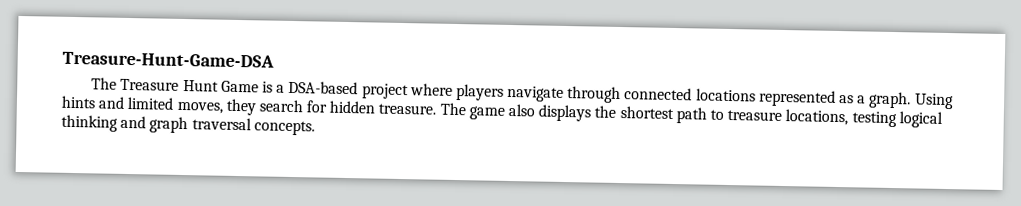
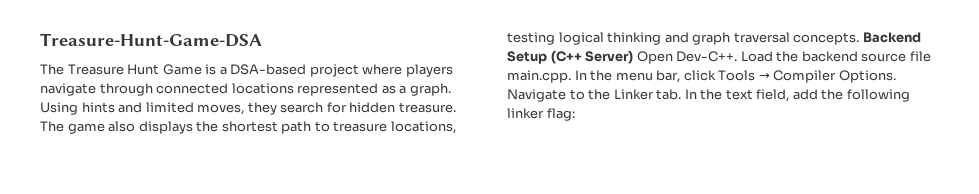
+ Backend Setup (C++ Server) Open Dev-C++. Load the backend source file main.cpp. In the menu bar, click Tools → Compiler Options. Navigate to the Linker tab. In the text field, add the following linker flag:

